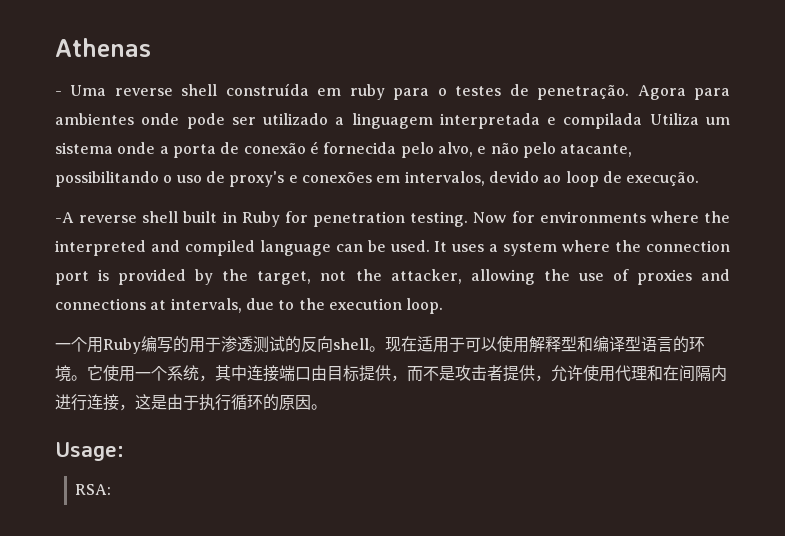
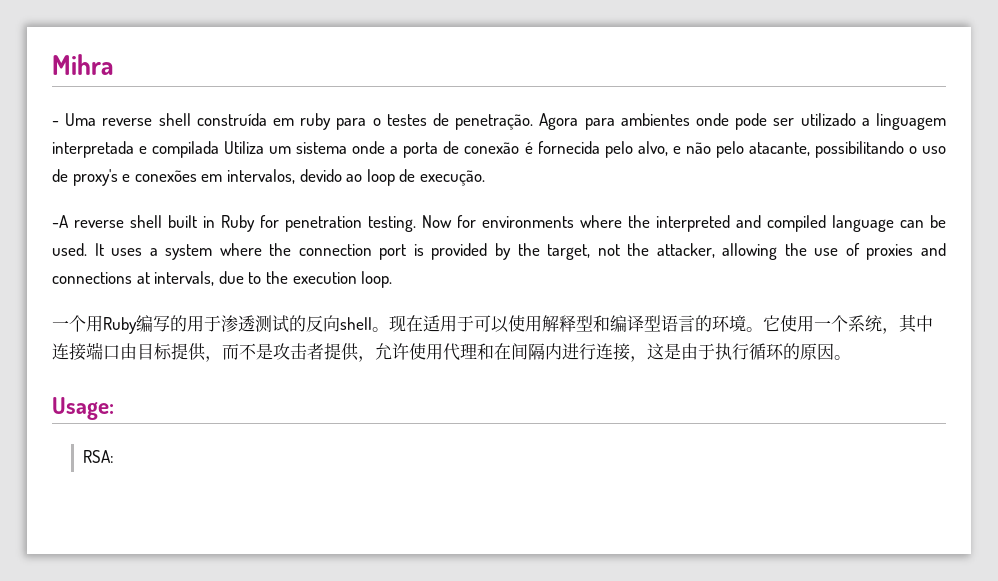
- Athenas
+ Mihra

